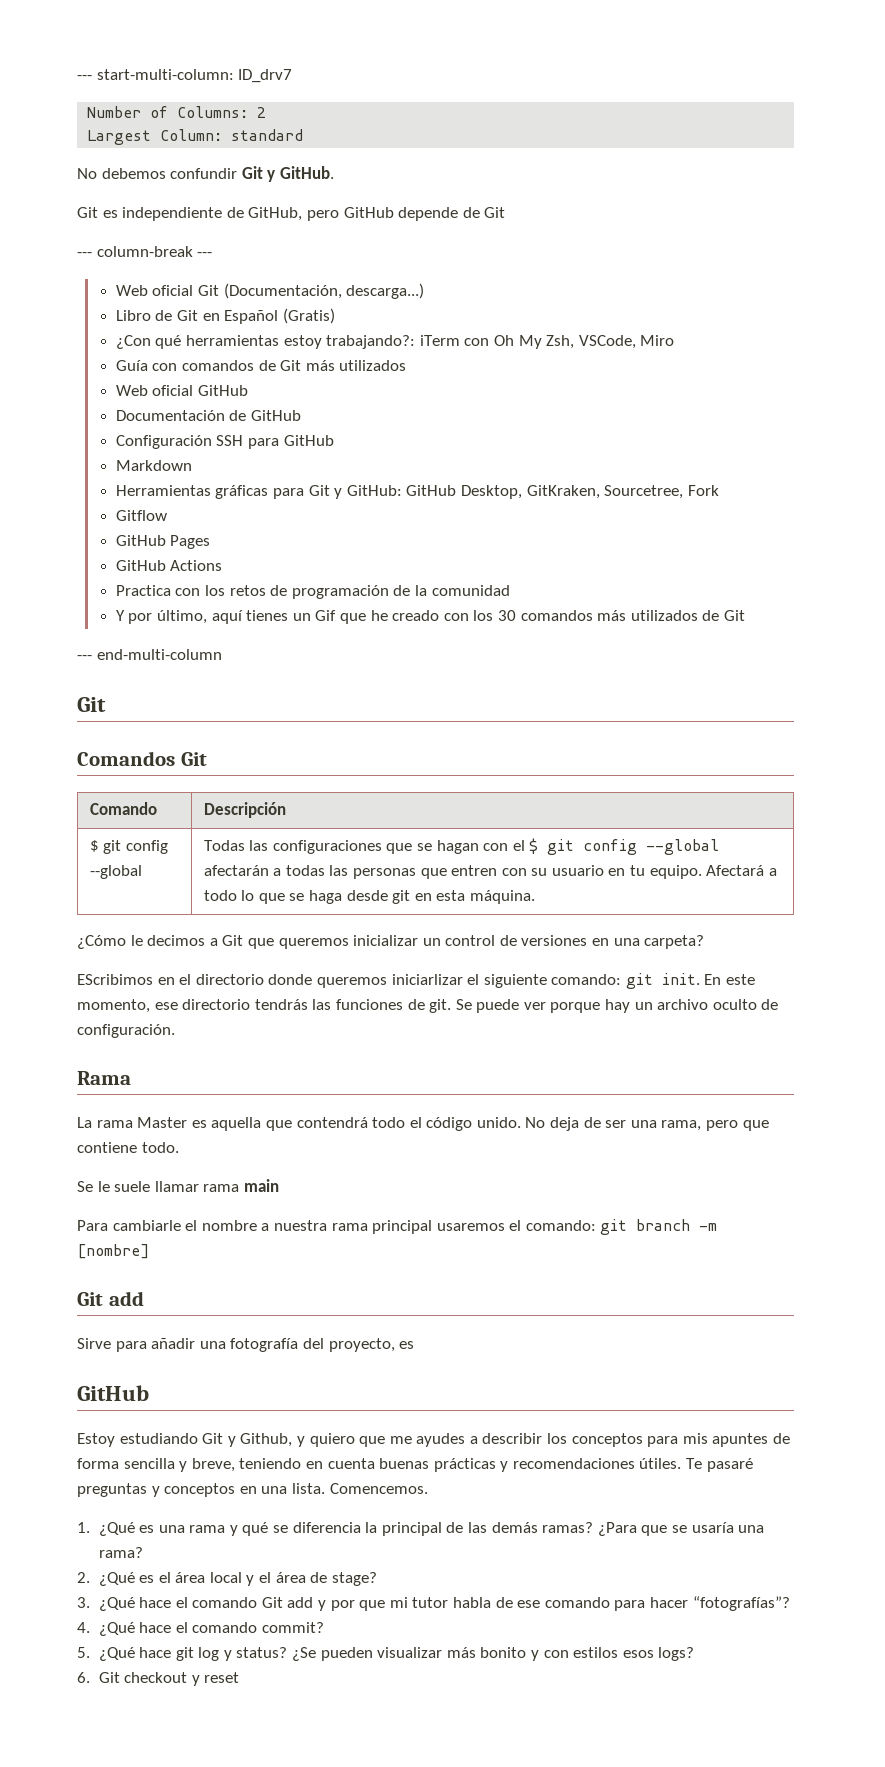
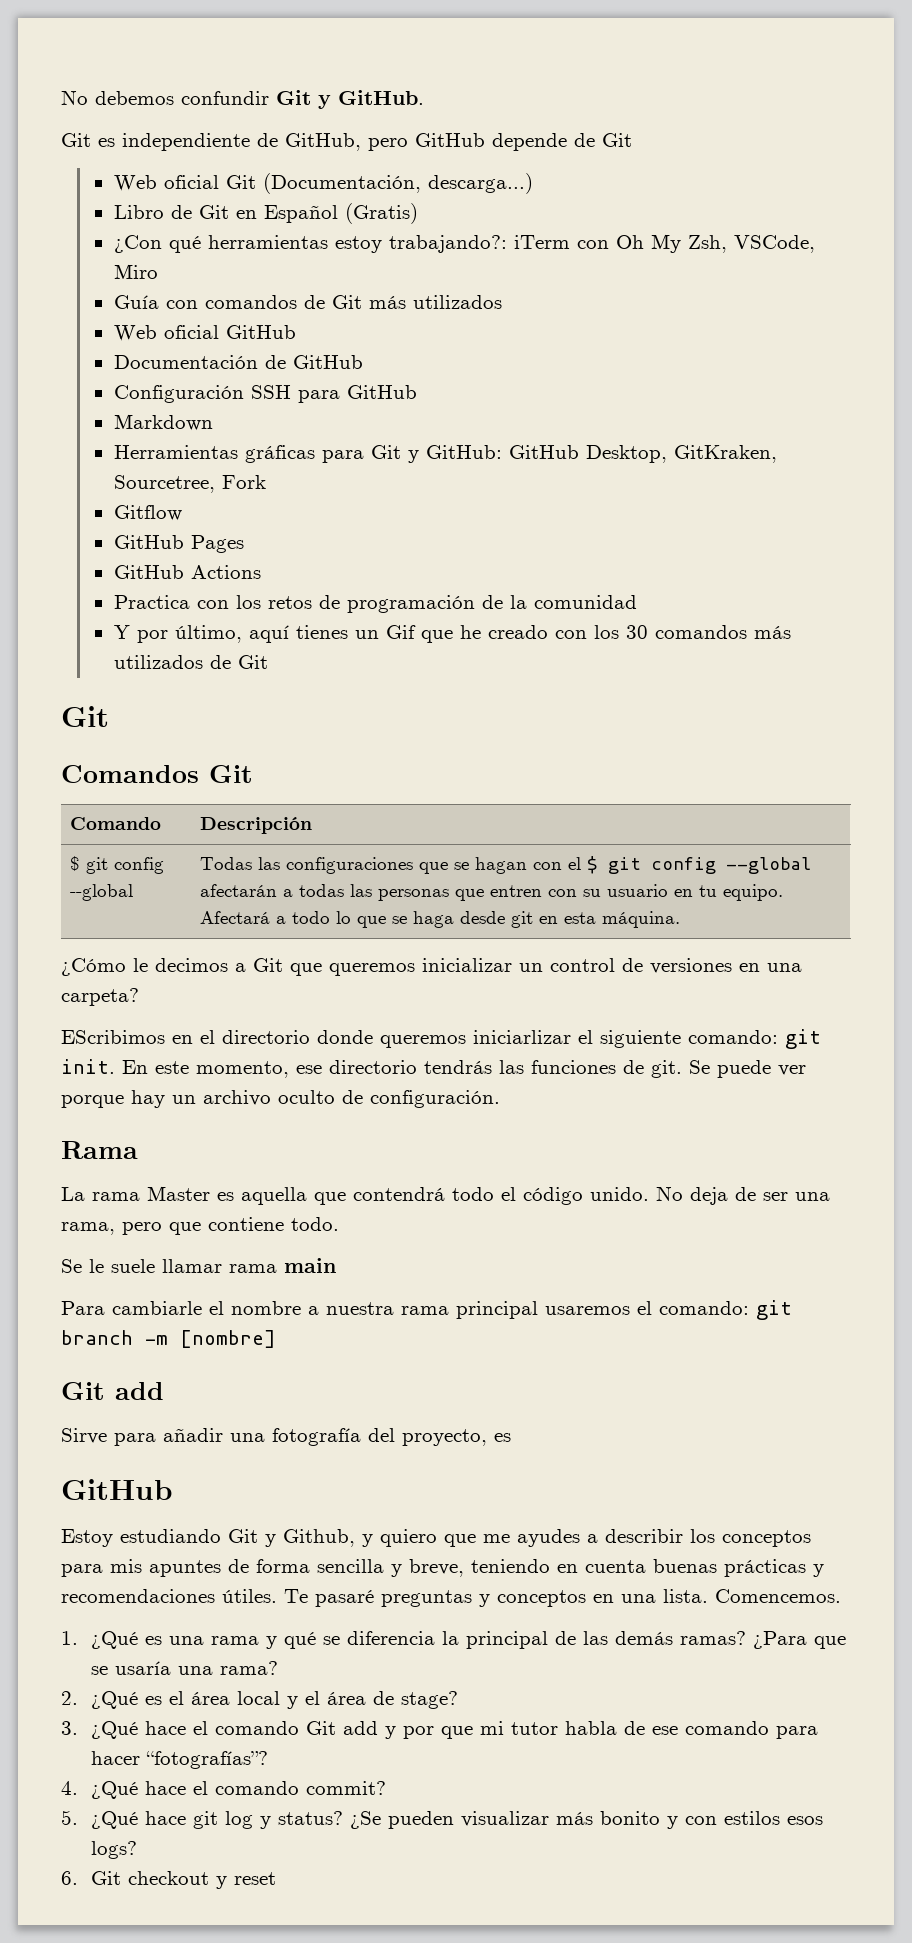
- --- start-multi-column: ID_drv7
- Number of Columns: 2
- Largest Column: standard
- --- column-break ---
- --- end-multi-column

